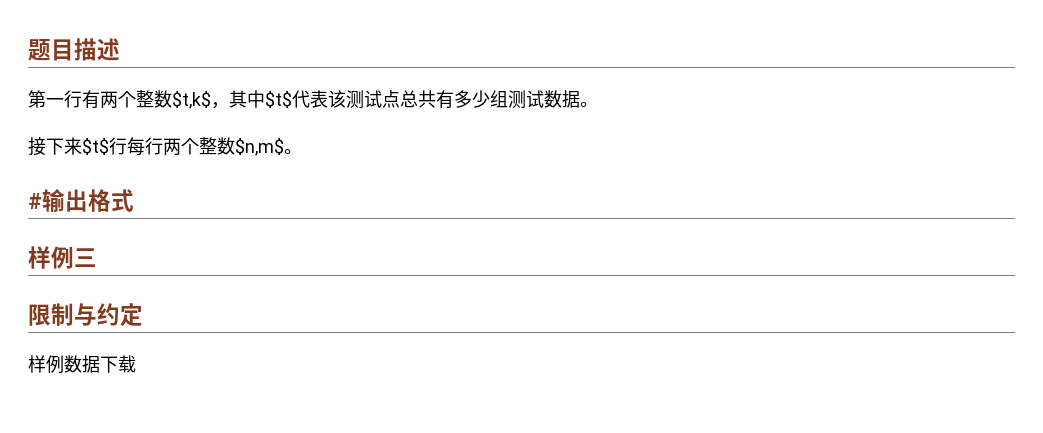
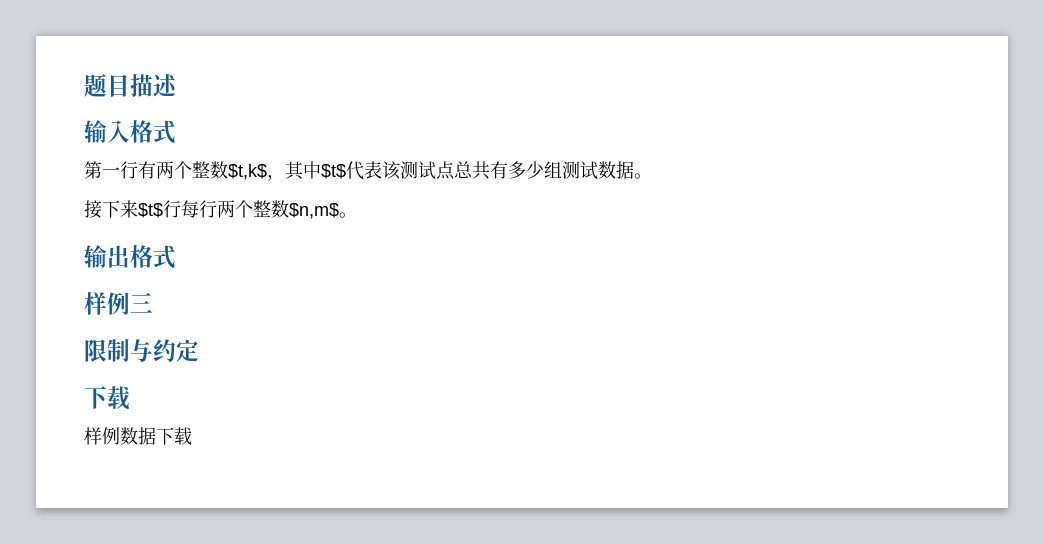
+ 输入格式
- #输出格式
+ 输出格式
  限制与约定
+ 下载

